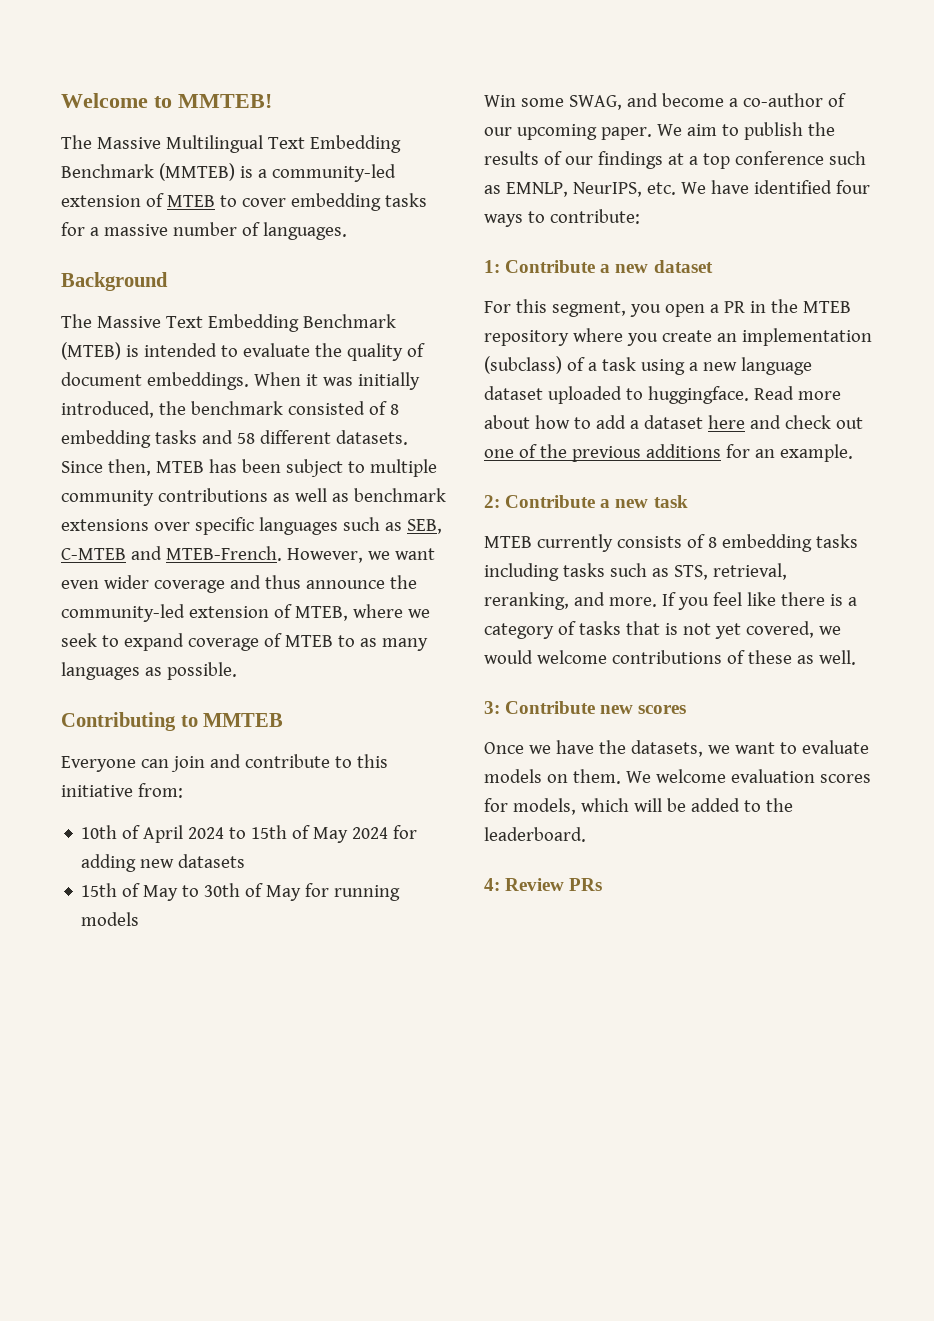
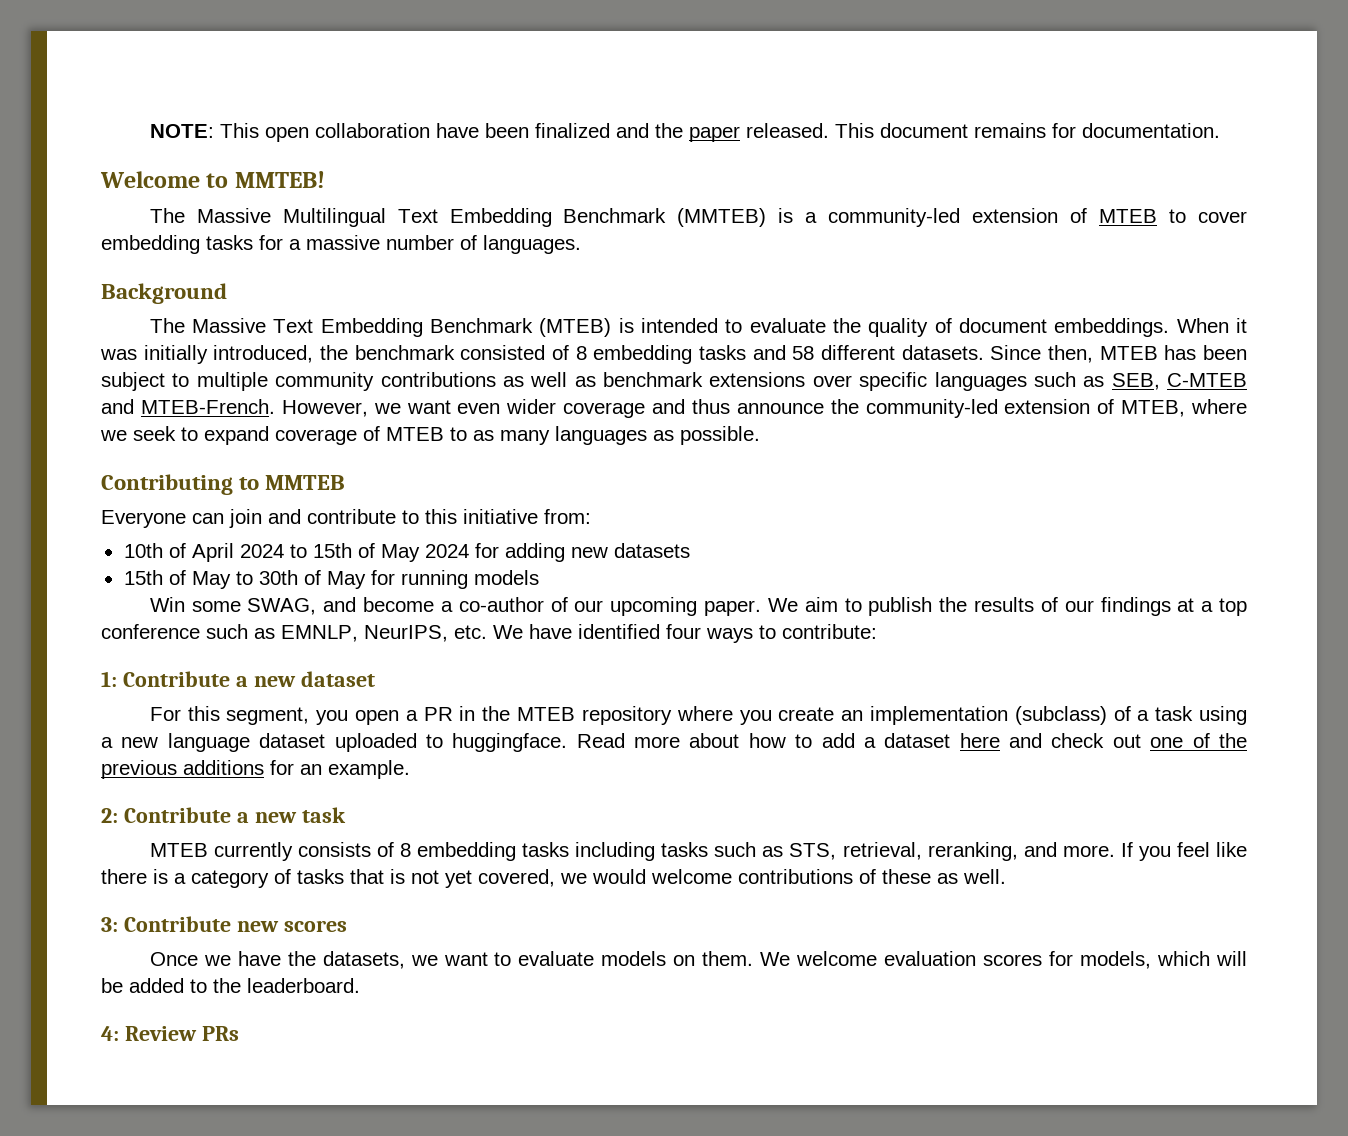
+ NOTE: This open collaboration have been finalized and the paper released. This document remains for documentation.

